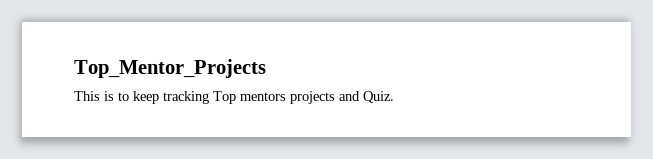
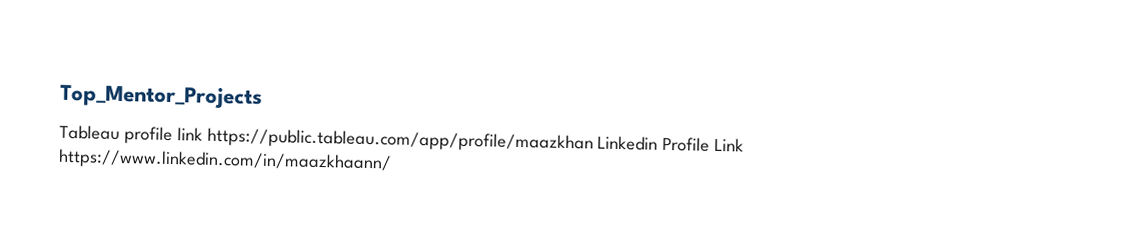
- This is to keep tracking Top mentors projects and Quiz.
+ Tableau profile link https://public.tableau.com/app/profile/maazkhan Linkedin Profile Link https://www.linkedin.com/in/maazkhaann/

